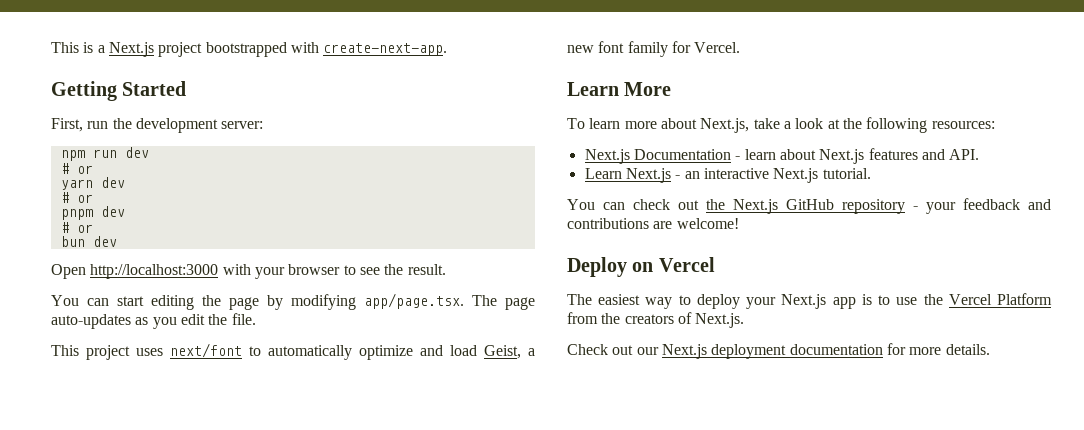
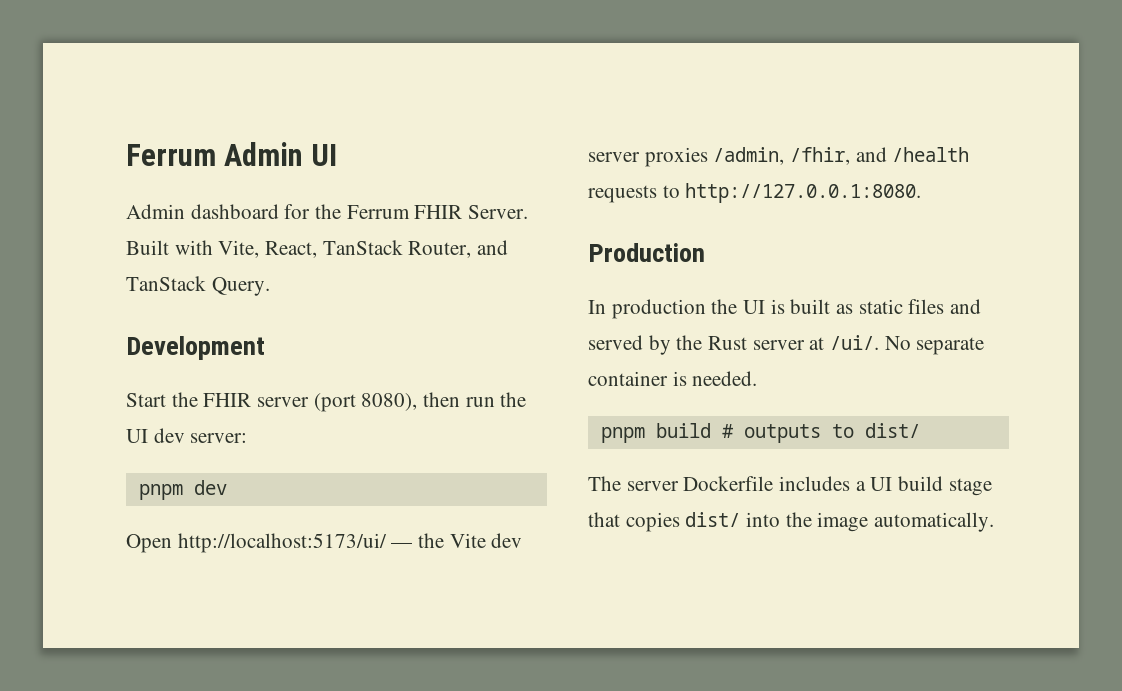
- This is a Next.js project bootstrapped with create-next-app.
- Getting Started
- First, run the development server:
- npm run dev
- # or
- yarn dev
- # or
+ Ferrum Admin UI
+ Admin dashboard for the Ferrum FHIR Server. Built with Vite, React, TanStack Router, and TanStack Query.
+ Development
+ Start the FHIR server (port 8080), then run the UI dev server:
  pnpm dev
- # or
- bun dev
- Open http://localhost:3000 with your browser to see the result.
- You can start editing the page by modifying app/page.tsx. The page auto-updates as you edit the file.
- This project uses next/font to automatically optimize and load Geist, a new font family for Vercel.
- Learn More
- To learn more about Next.js, take a look at the following resources:
- Next.js Documentation - learn about Next.js features and API.
- Learn Next.js - an interactive Next.js tutorial.
- You can check out the Next.js GitHub repository - your feedback and contributions are welcome!
- Deploy on Vercel
- The easiest way to deploy your Next.js app is to use the Vercel Platform from the creators of Next.js.
- Check out our Next.js deployment documentation for more details.
+ Open http://localhost:5173/ui/ — the Vite dev server proxies /admin, /fhir, and /health requests to http://127.0.0.1:8080.
+ Production
+ In production the UI is built as static files and served by the Rust server at /ui/. No separate container is needed.
+ pnpm build # outputs to dist/
+ The server Dockerfile includes a UI build stage that copies dist/ into the image automatically.

